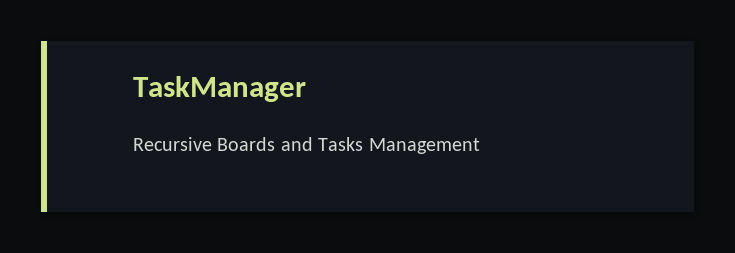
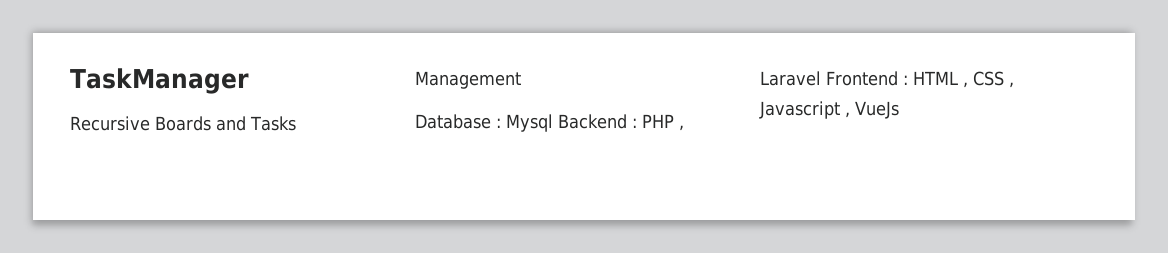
+ Database : Mysql Backend : PHP , Laravel Frontend : HTML , CSS , Javascript , VueJs

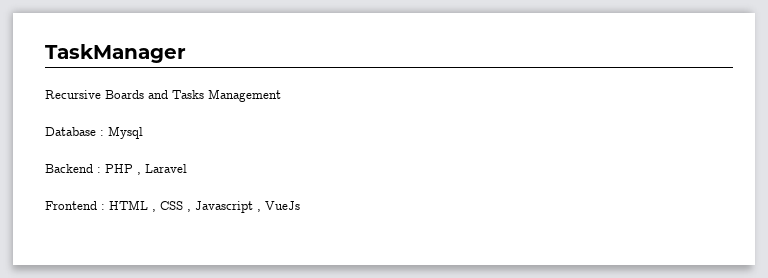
- Database : Mysql Backend : PHP , Laravel Frontend : HTML , CSS , Javascript , VueJs
+ Database : Mysql
+ Backend : PHP , Laravel
+ Frontend : HTML , CSS , Javascript , VueJs

